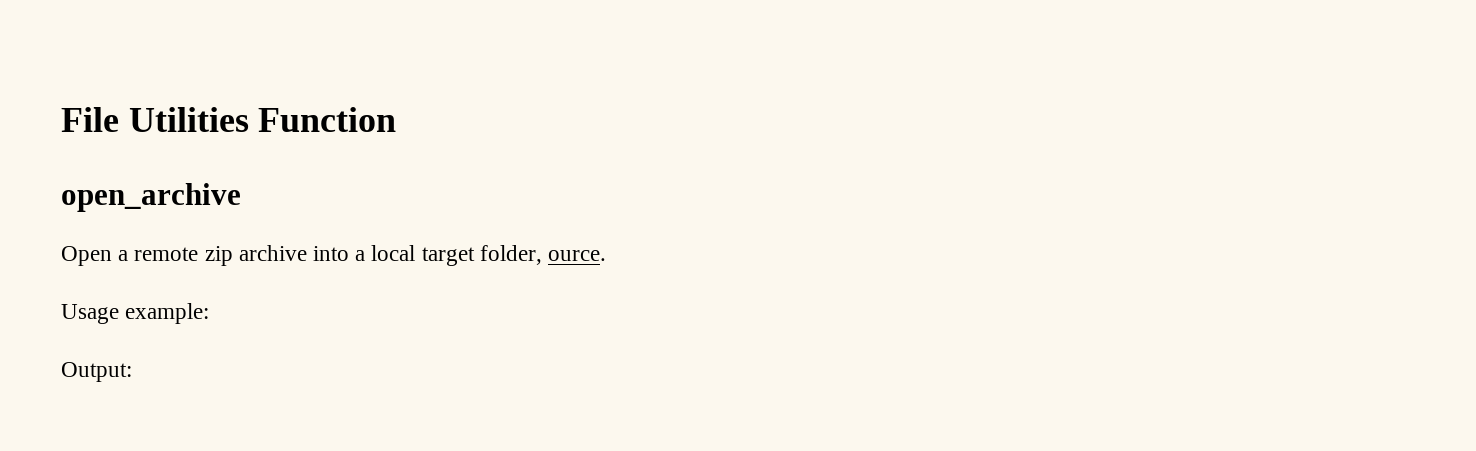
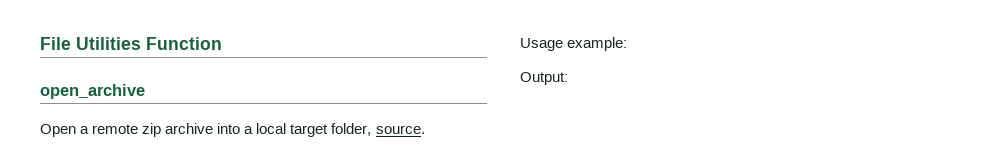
- Open a remote zip archive into a local target folder, ource.
+ Open a remote zip archive into a local target folder, source.

